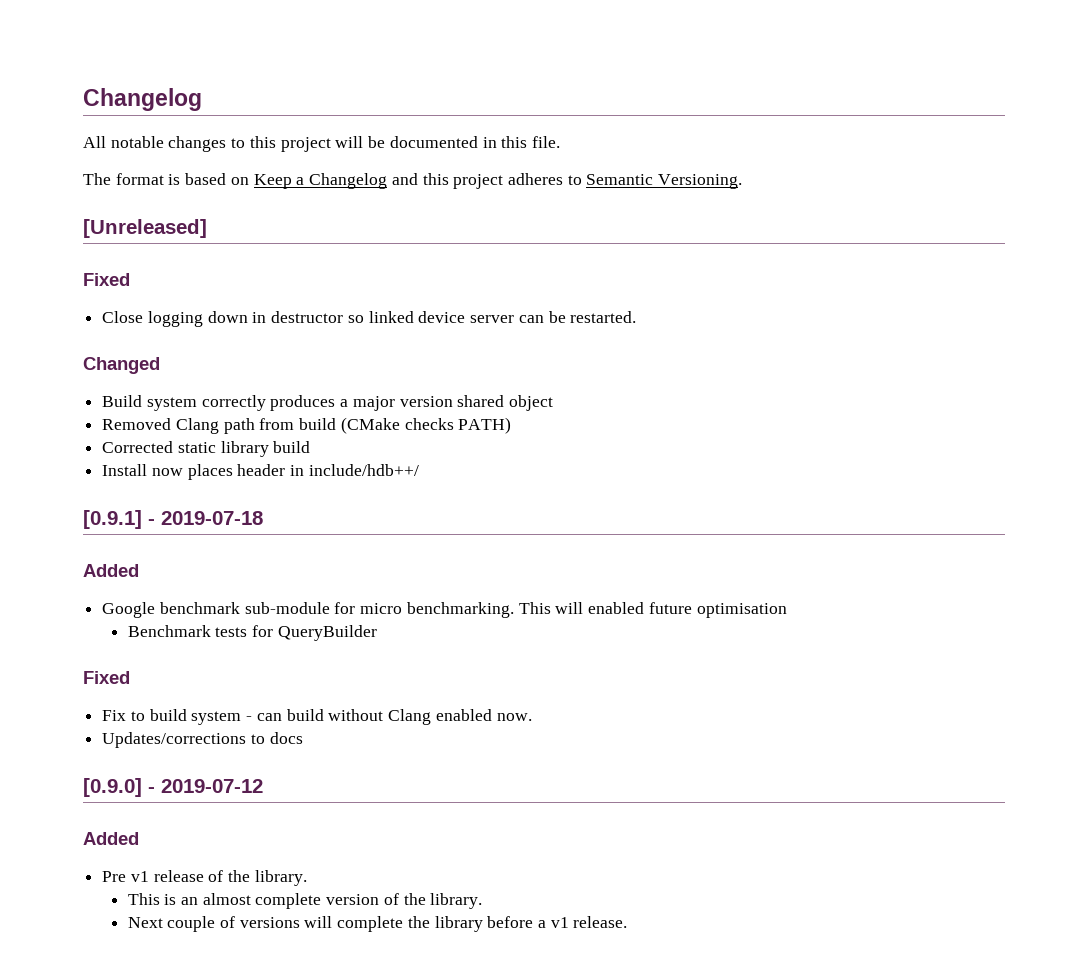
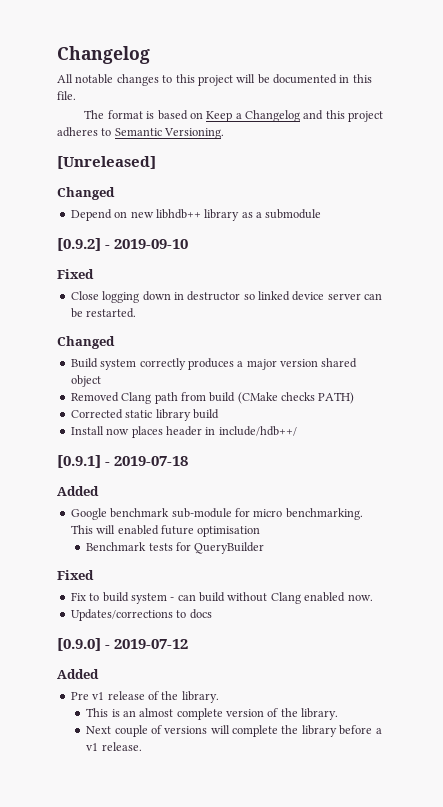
  [Unreleased]
+ Changed
+ Depend on new libhdb++ library as a submodule
+ [0.9.2] - 2019-09-10

